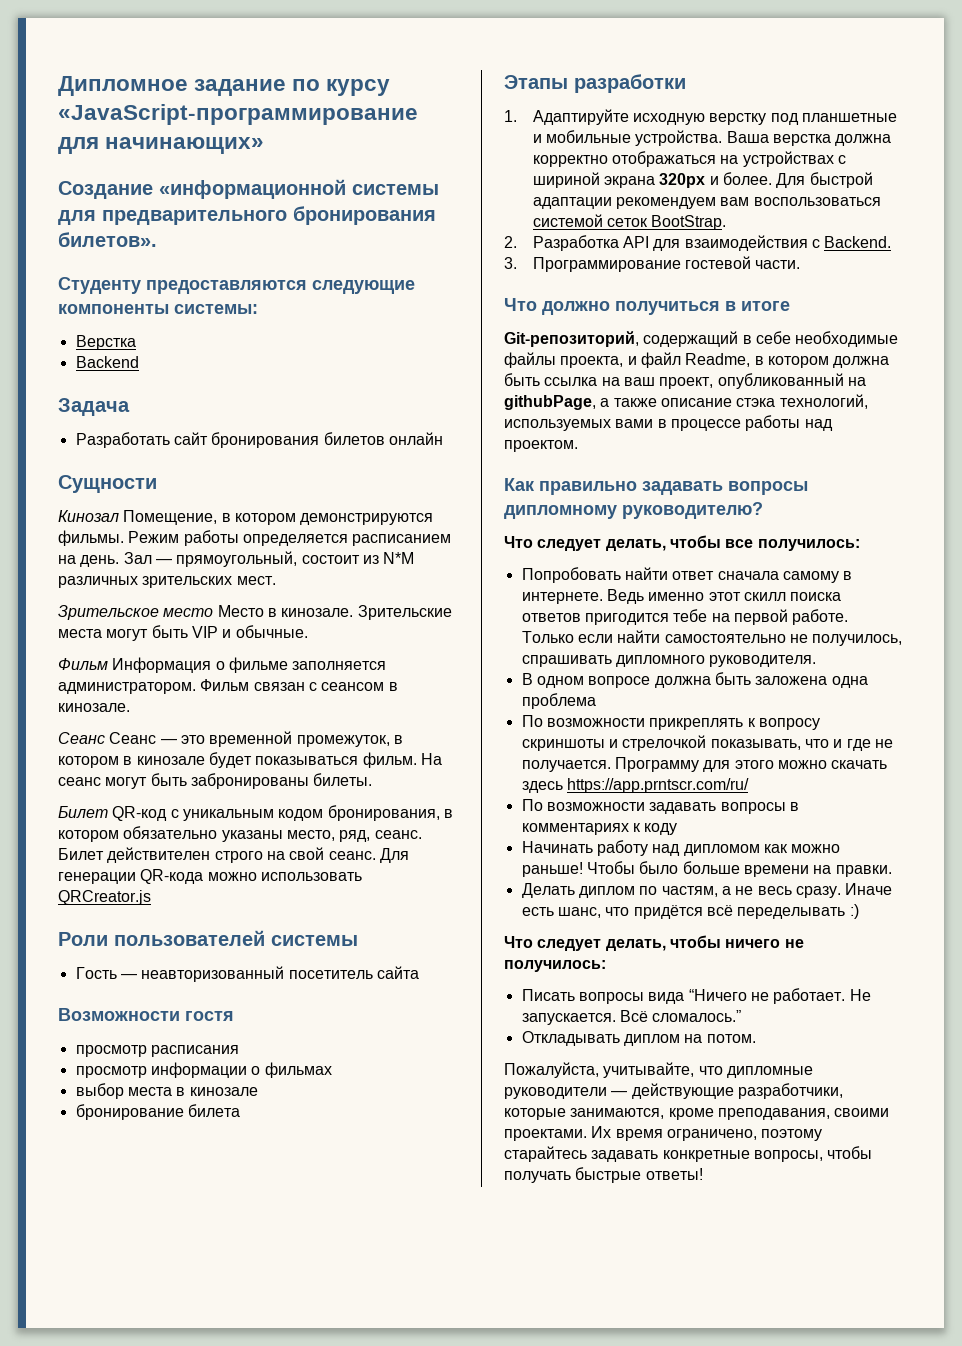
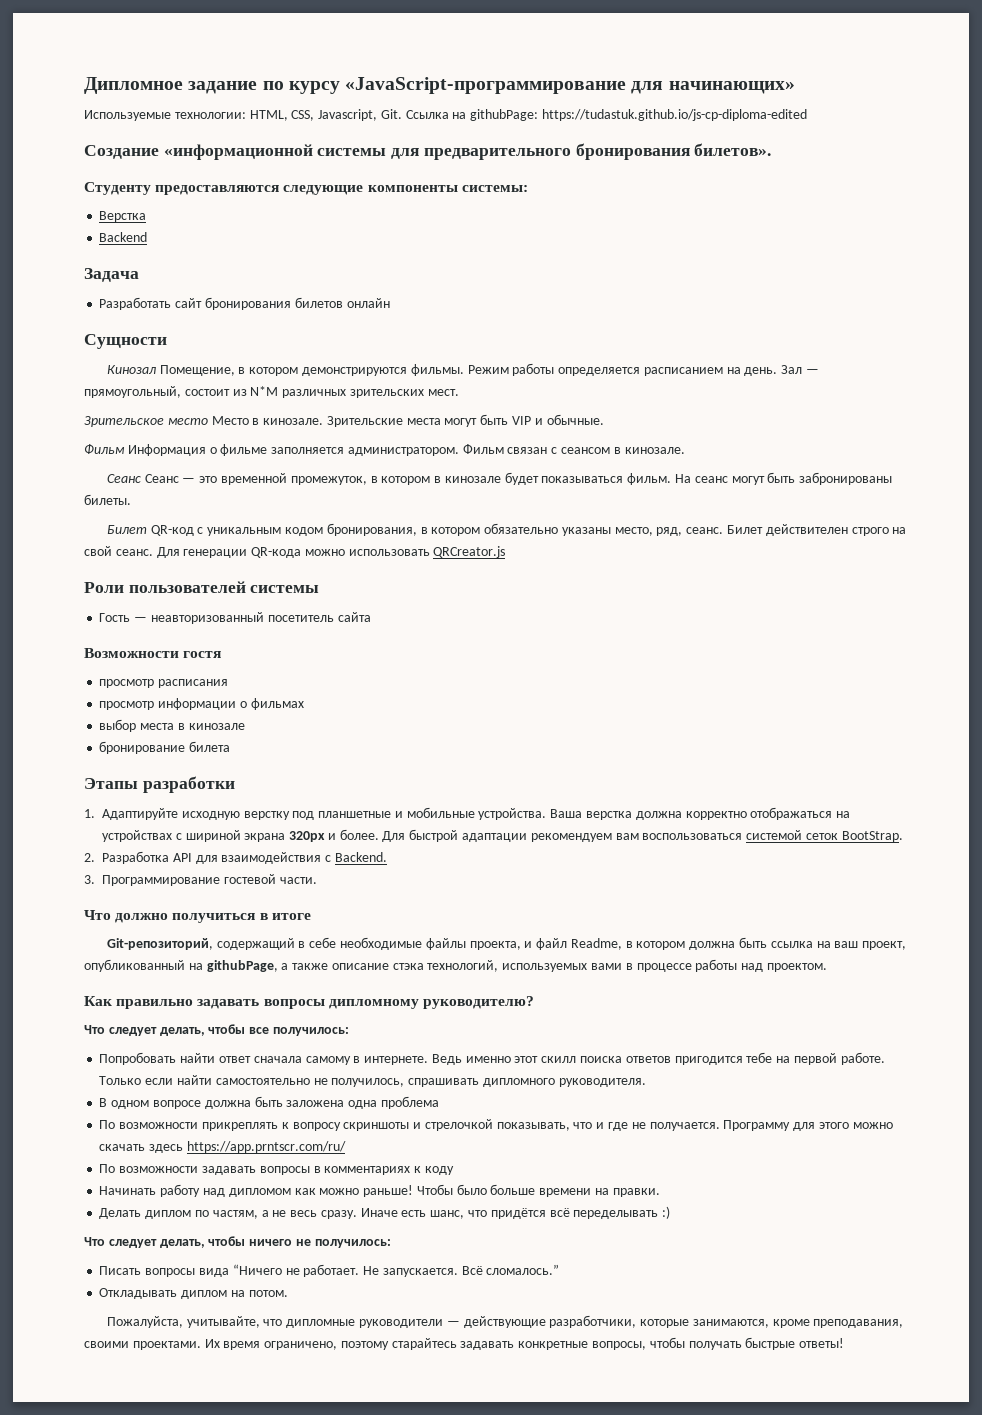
+ Используемые технологии: HTML, CSS, Javascript, Git. Ссылка на githubPage: https://tudastuk.github.io/js-cp-diploma-edited

